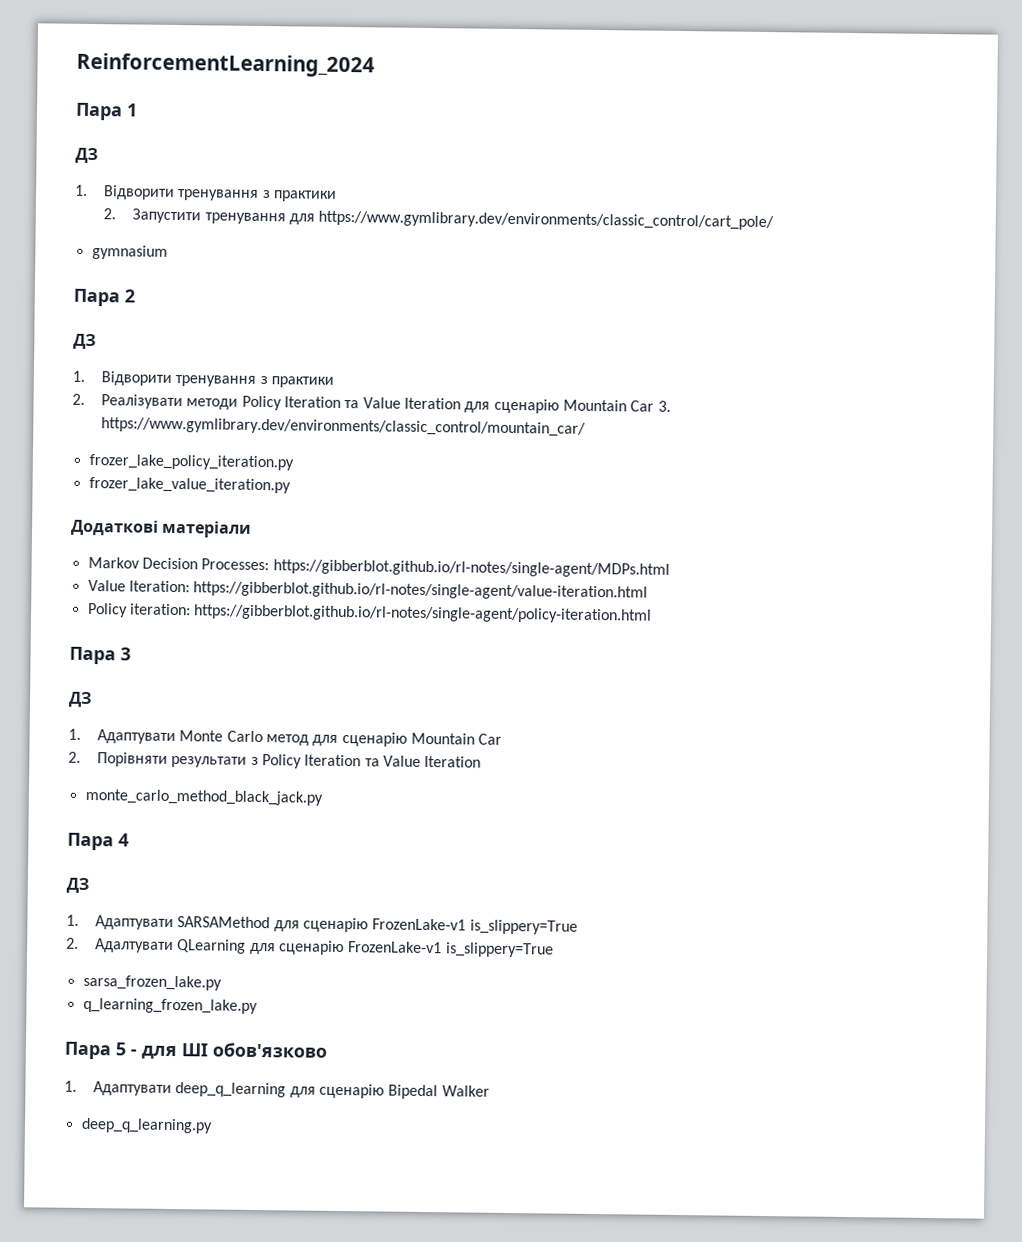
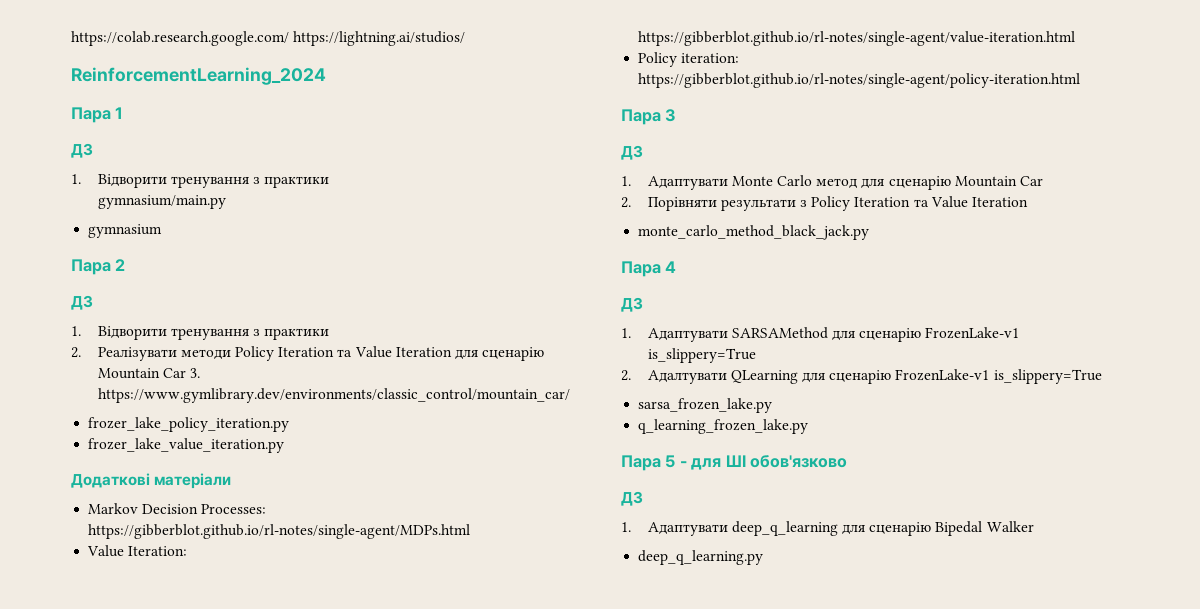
+ https://colab.research.google.com/ https://lightning.ai/studios/
- 2. Запустити тренування для https://www.gymlibrary.dev/environments/classic_control/cart_pole/
+ gymnasium/main.py
  Пара 5 - для ШІ обов'язково
+ ДЗ

